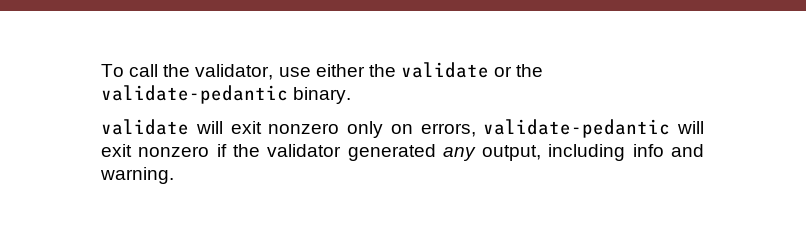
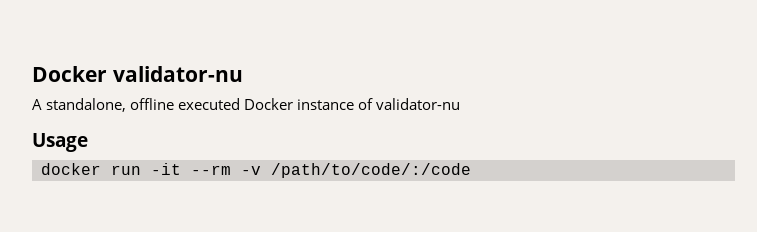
- To call the validator, use either the validate or the validate-pedantic binary.
- validate will exit nonzero only on errors, validate-pedantic will exit nonzero if the validator generated any output, including info and warning.
+ Docker validator-nu
+ A standalone, offline executed Docker instance of validator-nu
+ Usage
+ docker run -it --rm -v /path/to/code/:/code

